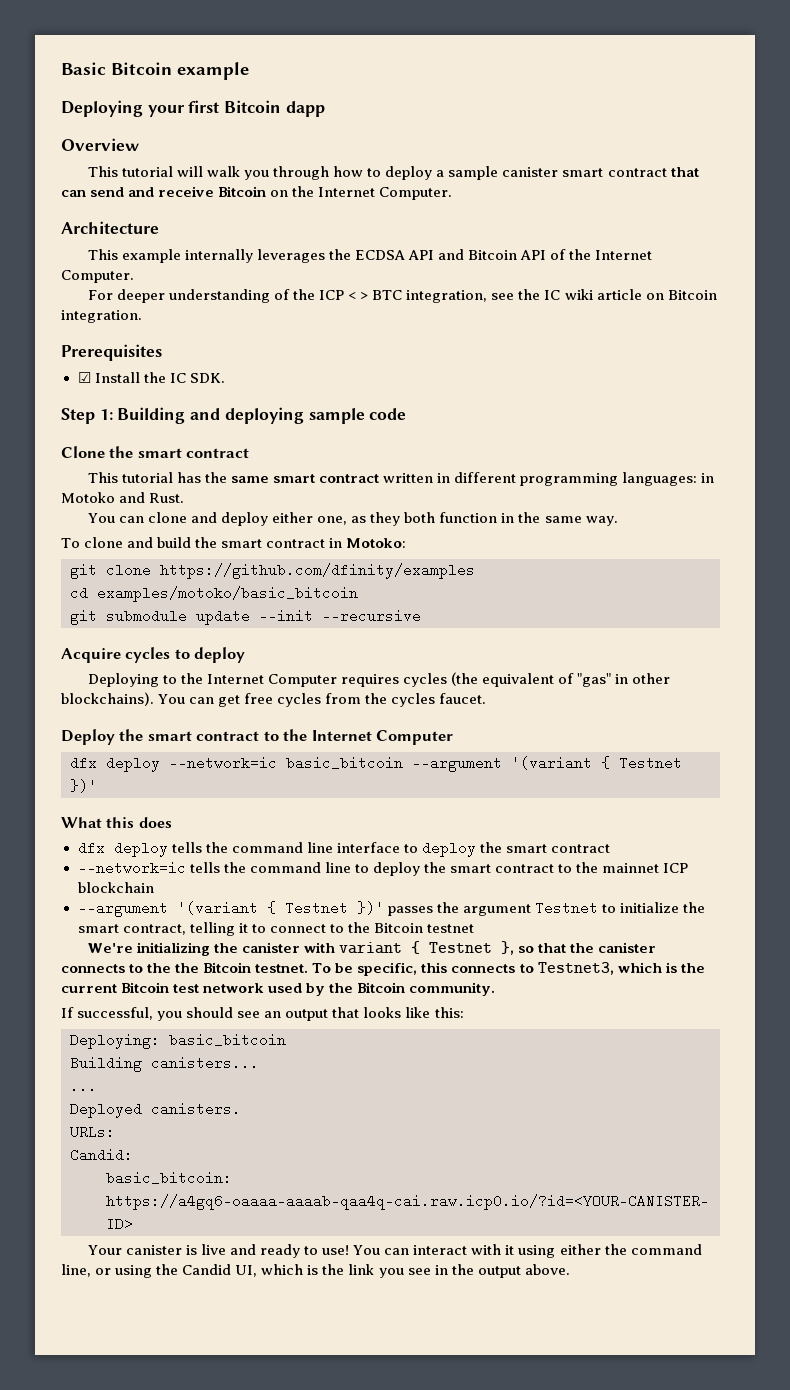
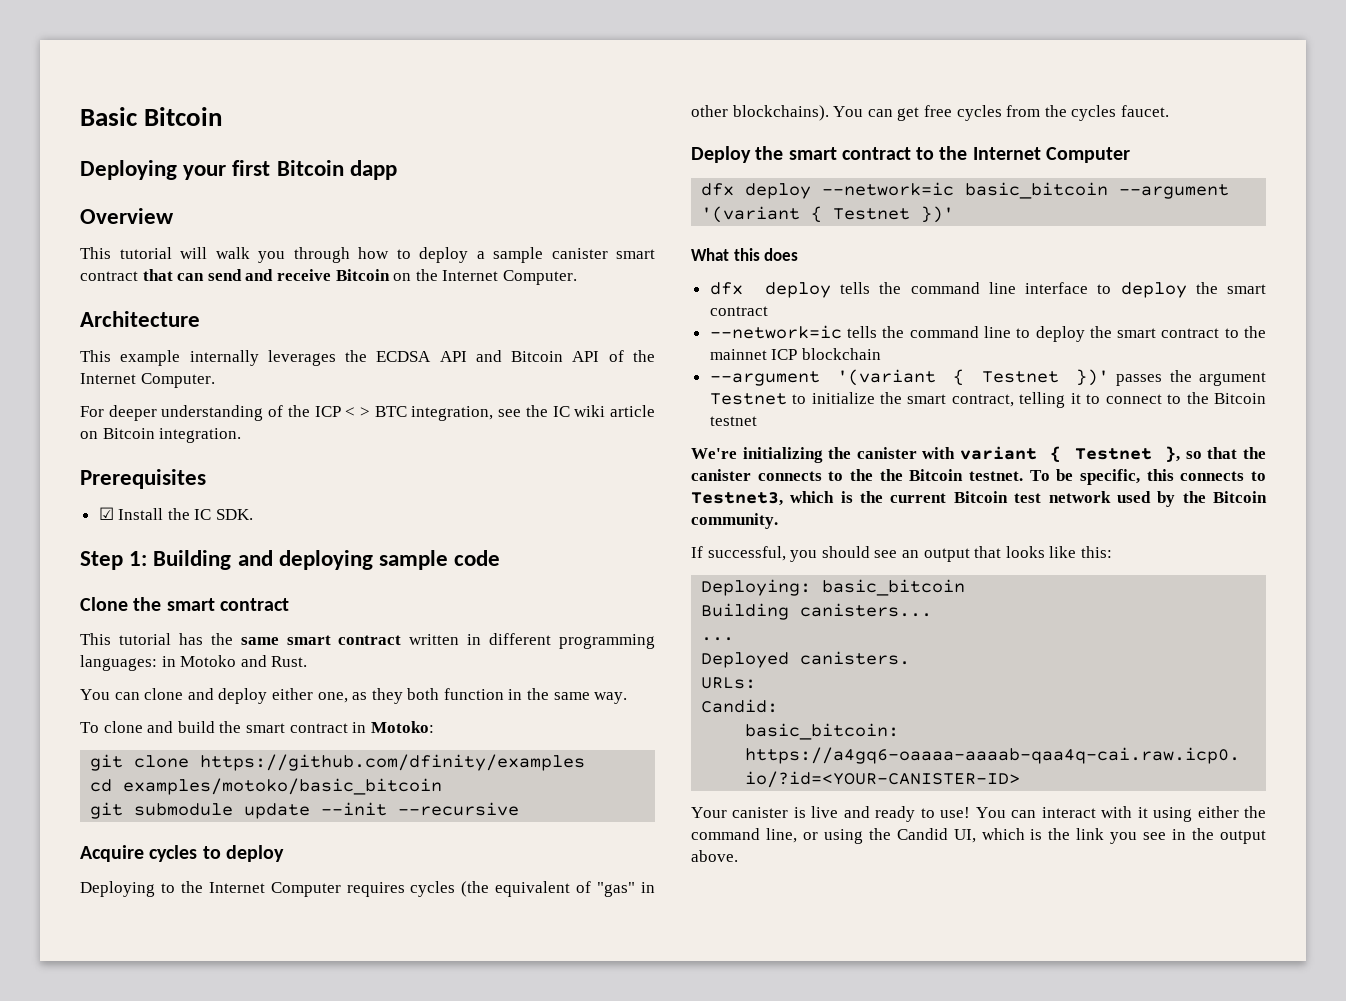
- Basic Bitcoin example
+ Basic Bitcoin

